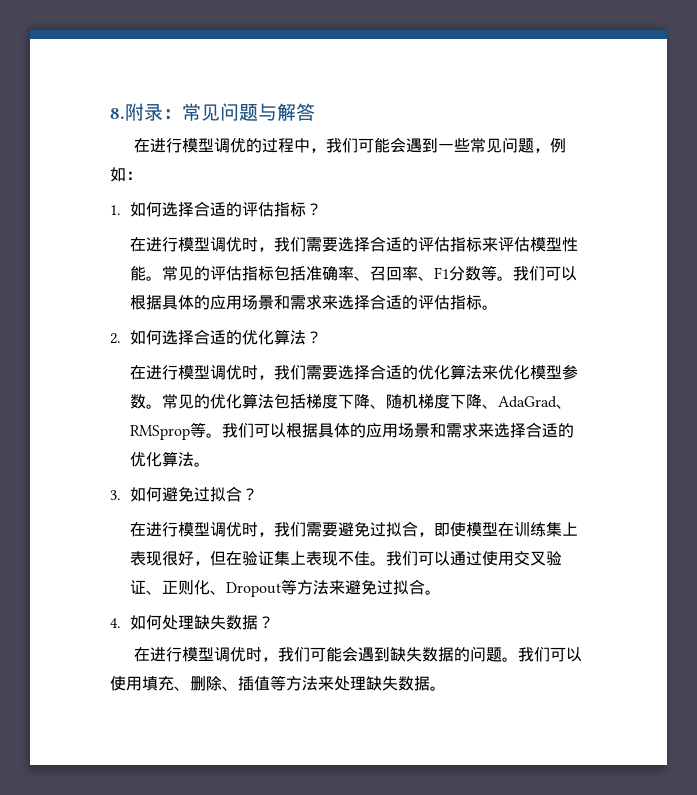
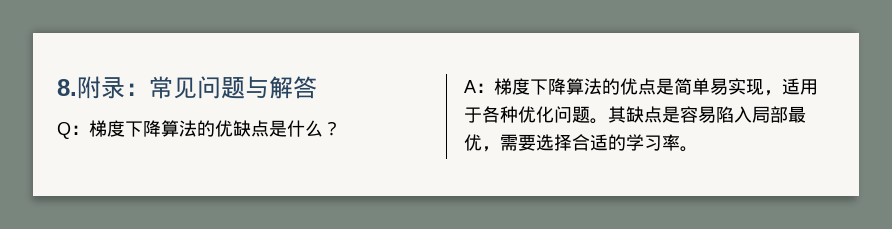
- 在进行模型调优的过程中，我们可能会遇到一些常见问题，例如：
- 1.如何选择合适的评估指标？
- 在进行模型调优时，我们需要选择合适的评估指标来评估模型性能。常见的评估指标包括准确率、召回率、F1分数等。我们可以根据具体的应用场景和需求来选择合适的评估指标。
- 2.如何选择合适的优化算法？
- 在进行模型调优时，我们需要选择合适的优化算法来优化模型参数。常见的优化算法包括梯度下降、随机梯度下降、AdaGrad、RMSprop等。我们可以根据具体的应用场景和需求来选择合适的优化算法。
- 3.如何避免过拟合？
- 在进行模型调优时，我们需要避免过拟合，即使模型在训练集上表现很好，但在验证集上表现不佳。我们可以通过使用交叉验证、正则化、Dropout等方法来避免过拟合。
- 4.如何处理缺失数据？
- 在进行模型调优时，我们可能会遇到缺失数据的问题。我们可以使用填充、删除、插值等方法来处理缺失数据。
+ Q：梯度下降算法的优缺点是什么？
+ A：梯度下降算法的优点是简单易实现，适用于各种优化问题。其缺点是容易陷入局部最优，需要选择合适的学习率。

